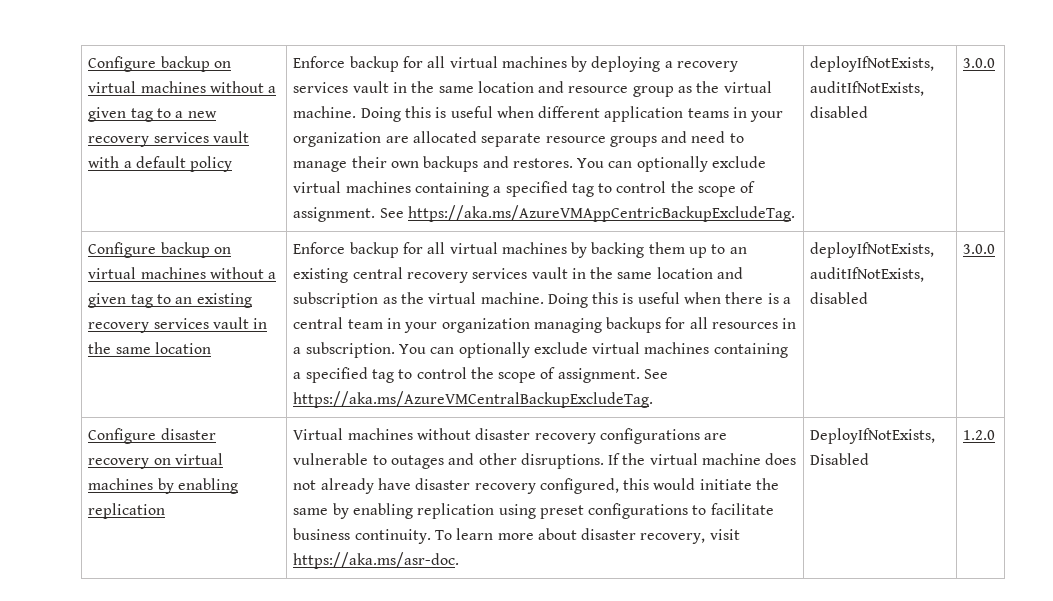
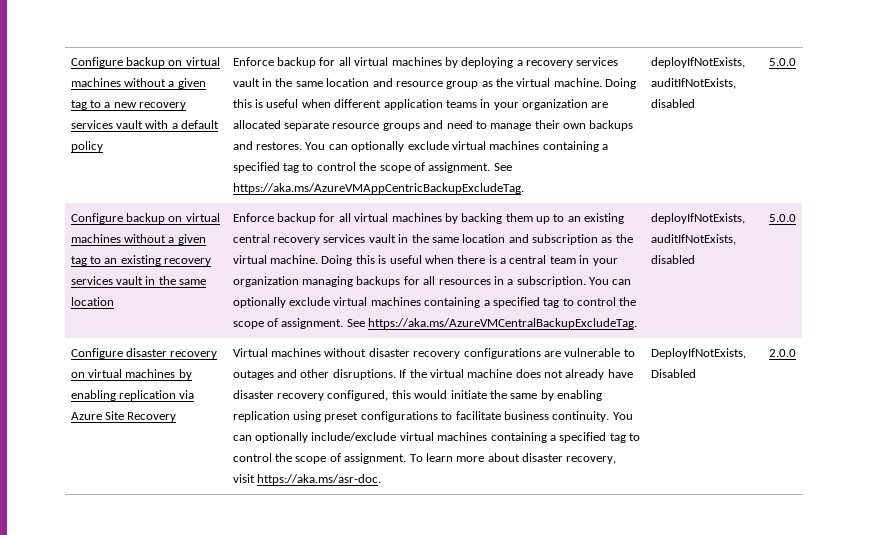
- See https://aka.ms/AzureVMAppCentricBackupExcludeTag. | deployIfNotExists, auditIfNotExists, disabled | 3.0.0
+ See https://aka.ms/AzureVMAppCentricBackupExcludeTag. | deployIfNotExists, auditIfNotExists, disabled | 5.0.0
- See https://aka.ms/AzureVMCentralBackupExcludeTag. | deployIfNotExists, auditIfNotExists, disabled | 3.0.0
+ See https://aka.ms/AzureVMCentralBackupExcludeTag. | deployIfNotExists, auditIfNotExists, disabled | 5.0.0
- Configure disaster recovery on virtual machines by enabling replication
+ Configure disaster recovery on virtual machines by enabling replication via Azure Site Recovery
+ You can optionally include/exclude virtual machines containing a specified tag to control the scope of assignment.
- 1.2.0
+ 2.0.0

